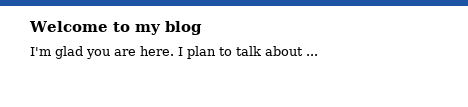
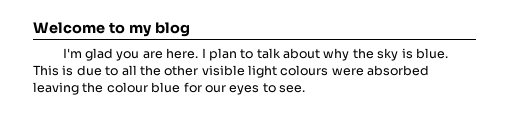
- I plan to talk about ...
+ I plan to talk about why the sky is blue. This is due to all the other visible light colours were absorbed leaving the colour blue for our eyes to see.

